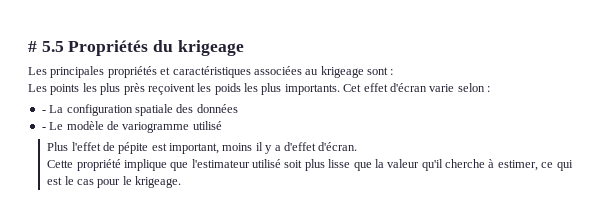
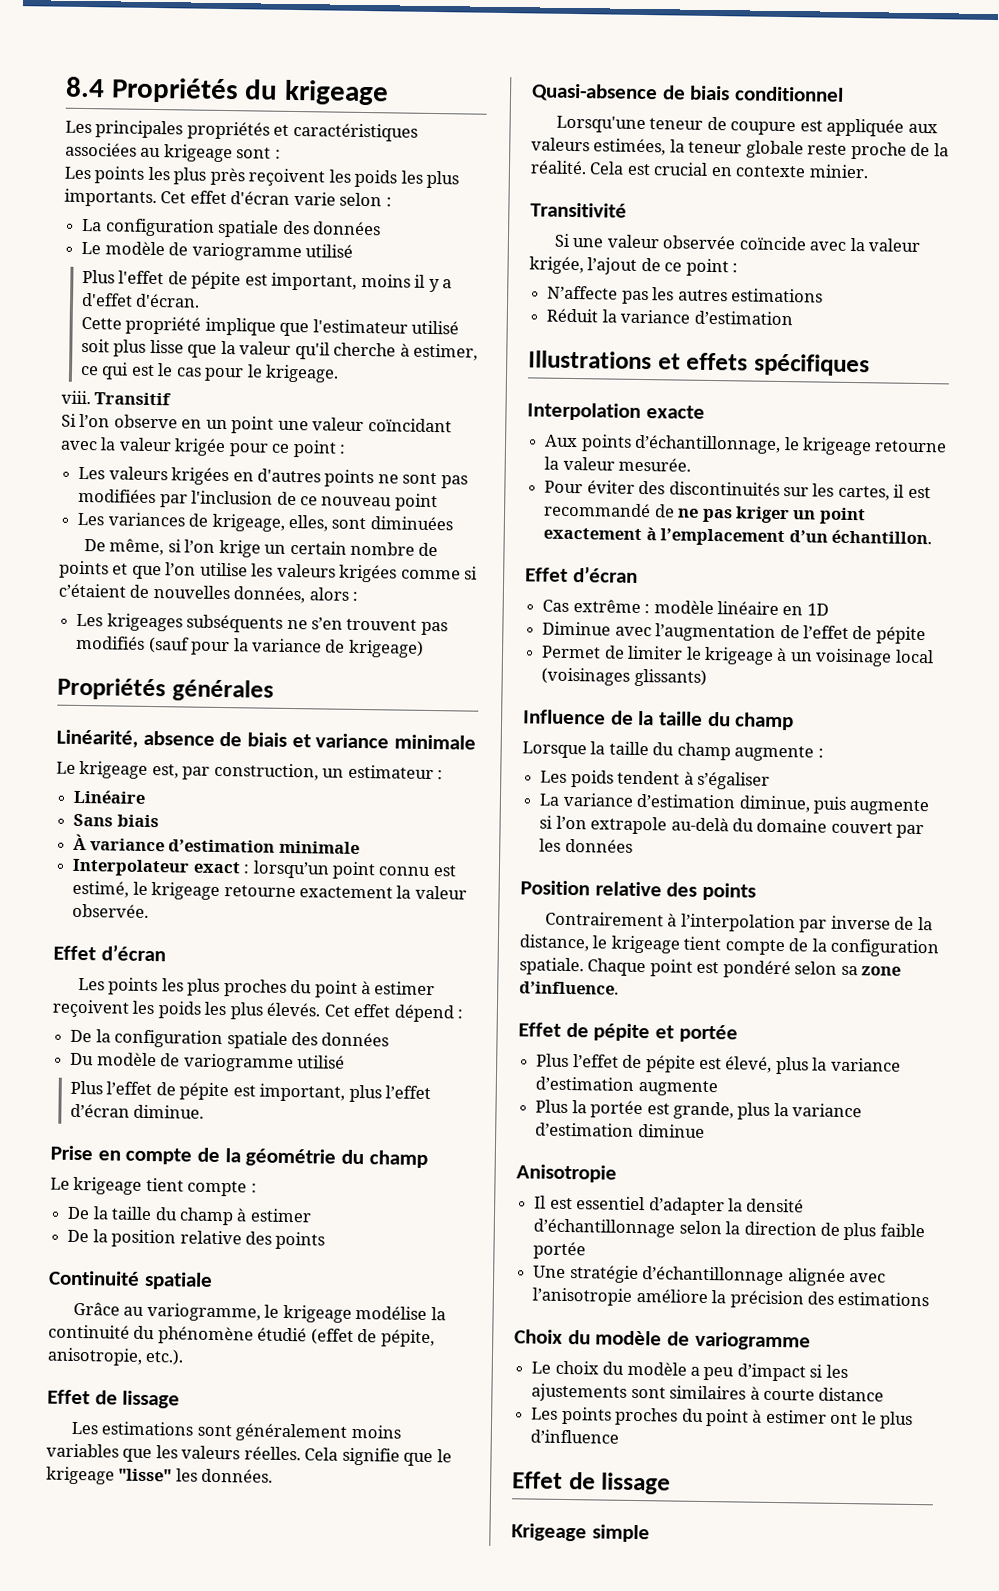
- # 5.5 Propriétés du krigeage
+ 8.4 Propriétés du krigeage
- - La configuration spatiale des données
+ La configuration spatiale des données
- - Le modèle de variogramme utilisé
+ Le modèle de variogramme utilisé
+ viii. Transitif
+ Si l’on observe en un point une valeur coïncidant avec la valeur krigée pour ce point :
+ Les valeurs krigées en d'autres points ne sont pas modifiées par l'inclusion de ce nouveau point
+ Les variances de krigeage, elles, sont diminuées
+ De même, si l’on krige un certain nombre de points et que l’on utilise les valeurs krigées comme si c’étaient de nouvelles données, alors :
+ Les krigeages subséquents ne s’en trouvent pas modifiés (sauf pour la variance de krigeage)
+ Propriétés générales
+ Linéarité, absence de biais et variance minimale
+ Le krigeage est, par construction, un estimateur :
+ Linéaire
+ Sans biais
+ À variance d’estimation minimale
+ Interpolateur exact : lorsqu’un point connu est estimé, le krigeage retourne exactement la valeur observée.
+ Effet d’écran
+ Les points les plus proches du point à estimer reçoivent les poids les plus élevés. Cet effet dépend :
+ De la configuration spatiale des données
+ Du modèle de variogramme utilisé
+ Plus l’effet de pépite est important, plus l’effet d’écran diminue.
+ Prise en compte de la géométrie du champ
+ Le krigeage tient compte :
+ De la taille du champ à estimer
+ De la position relative des points
+ Continuité spatiale
+ Grâce au variogramme, le krigeage modélise la continuité du phénomène étudié (effet de pépite, anisotropie, etc.).
+ Effet de lissage
+ Les estimations sont généralement moins variables que les valeurs réelles. Cela signifie que le krigeage "lisse" les données.
+ Quasi-absence de biais conditionnel
+ Lorsqu'une teneur de coupure est appliquée aux valeurs estimées, la teneur globale reste proche de la réalité. Cela est crucial en contexte minier.
+ Transitivité
+ Si une valeur observée coïncide avec la valeur krigée, l’ajout de ce point :
+ N’affecte pas les autres estimations
+ Réduit la variance d’estimation
+ Illustrations et effets spécifiques
+ Interpolation exacte
+ Aux points d’échantillonnage, le krigeage retourne la valeur mesurée.
+ Pour éviter des discontinuités sur les cartes, il est recommandé de ne pas kriger un point exactement à l’emplacement d’un échantillon.
+ Effet d’écran
+ Cas extrême : modèle linéaire en 1D
+ Diminue avec l’augmentation de l’effet de pépite
+ Permet de limiter le krigeage à un voisinage local (voisinages glissants)
+ Influence de la taille du champ
+ Lorsque la taille du champ augmente :
+ Les poids tendent à s’égaliser
+ La variance d’estimation diminue, puis augmente si l’on extrapole au-delà du domaine couvert par les données
+ Position relative des points
+ Contrairement à l’interpolation par inverse de la distance, le krigeage tient compte de la configuration spatiale. Chaque point est pondéré selon sa zone d’influence.
+ Effet de pépite et portée
+ Plus l’effet de pépite est élevé, plus la variance d’estimation augmente
+ Plus la portée est grande, plus la variance d’estimation diminue
+ Anisotropie
+ Il est essentiel d’adapter la densité d’échantillonnage selon la direction de plus faible portée
+ Une stratégie d’échantillonnage alignée avec l’anisotropie améliore la précision des estimations
+ Choix du modèle de variogramme
+ Le choix du modèle a peu d’impact si les ajustements sont similaires à courte distance
+ Les points proches du point à estimer ont le plus d’influence
+ Effet de lissage
+ Krigeage simple

